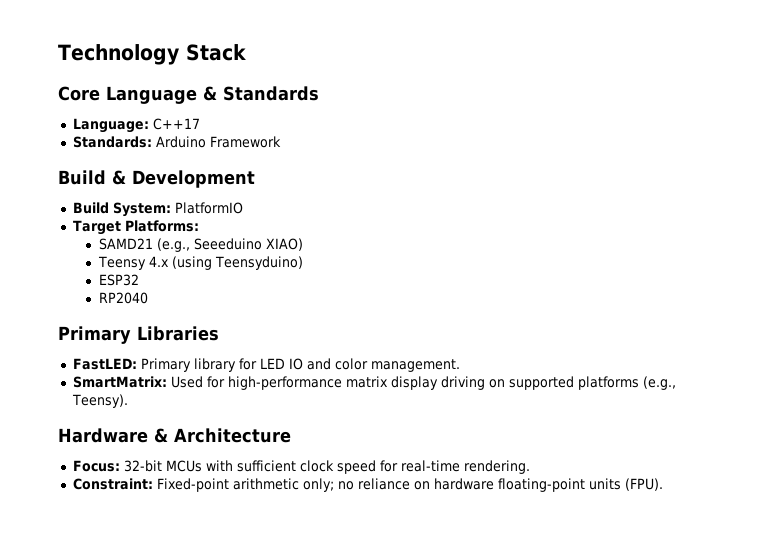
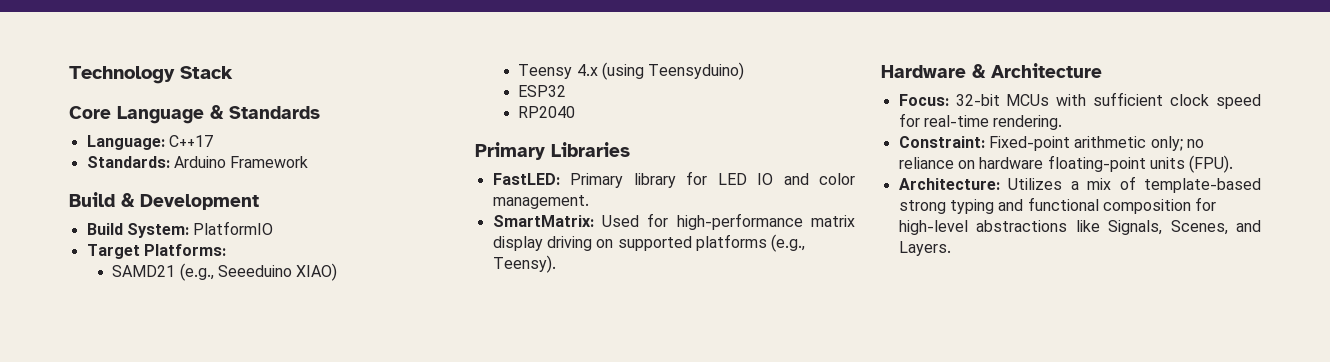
+ Architecture: Utilizes a mix of template-based strong typing and functional composition for high-level abstractions like Signals, Scenes, and Layers.

